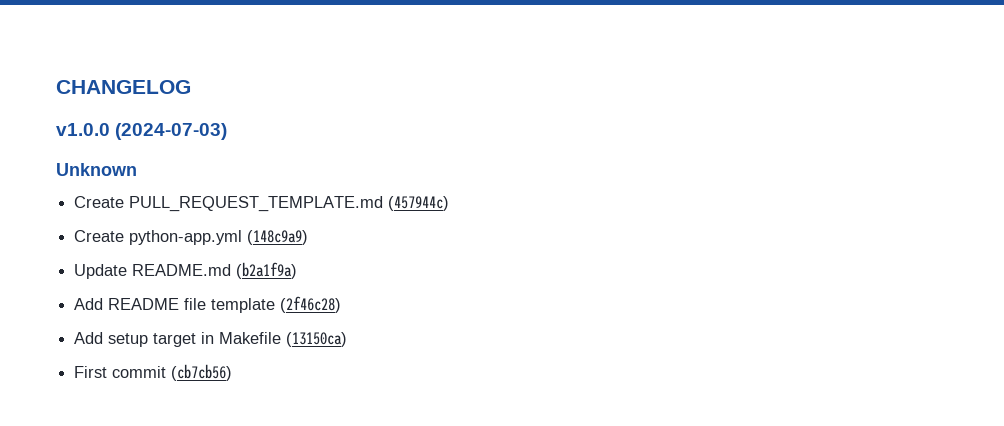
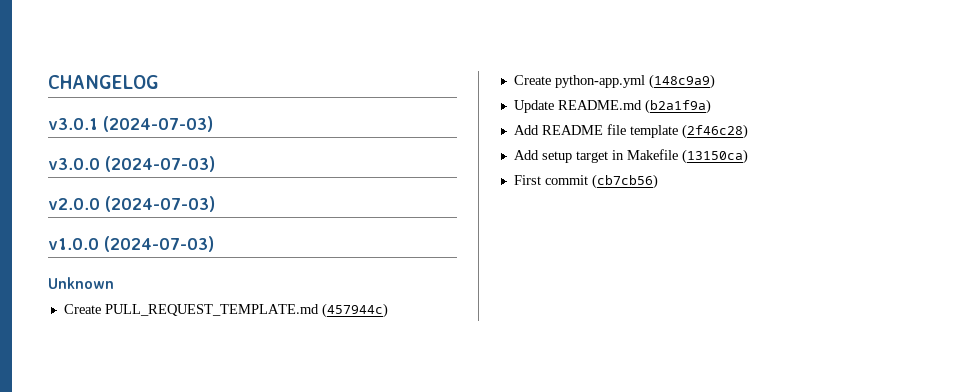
+ v3.0.1 (2024-07-03)
+ v3.0.0 (2024-07-03)
+ v2.0.0 (2024-07-03)

